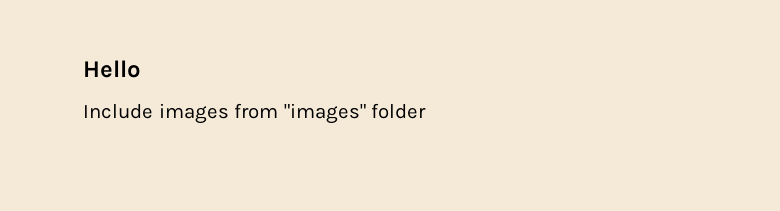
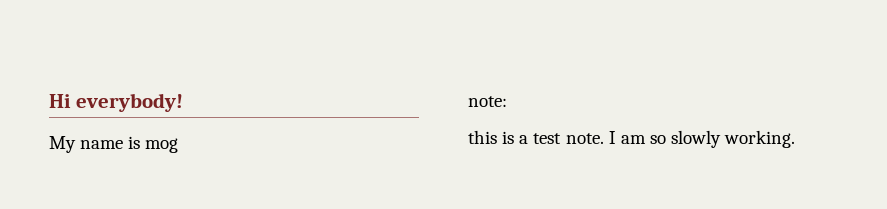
- Hello
- Include images from "images" folder
+ Hi everybody!
+ My name is mog
+ note:
+ this is a test note. I am so slowly working.

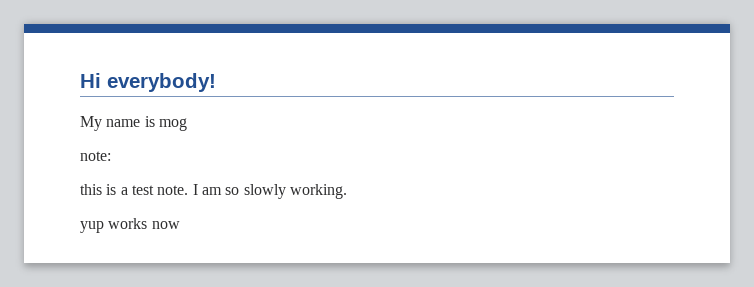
+ yup works now

